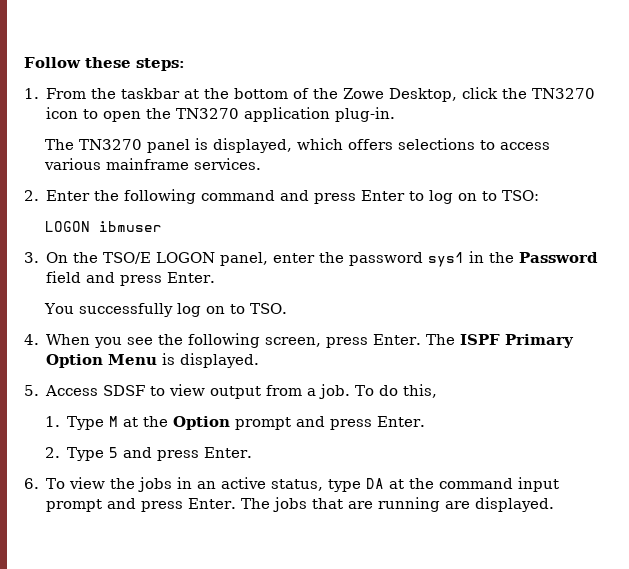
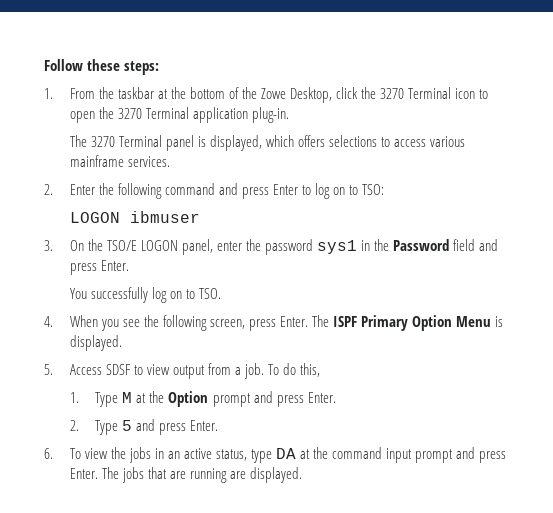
- 1. From the taskbar at the bottom of the Zowe Desktop, click the TN3270 icon to open the TN3270 application plug-in.
+ 1. From the taskbar at the bottom of the Zowe Desktop, click the 3270 Terminal icon to open the 3270 Terminal application plug-in.
- The TN3270 panel is displayed, which offers selections to access various mainframe services.
+ The 3270 Terminal panel is displayed, which offers selections to access various mainframe services.

